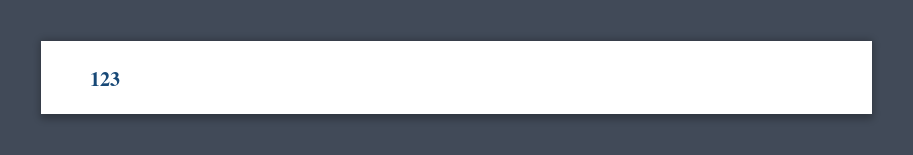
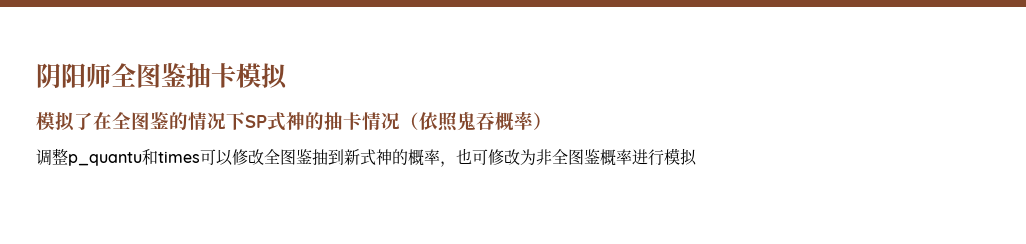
- 123
+ 阴阳师全图鉴抽卡模拟
+ 模拟了在全图鉴的情况下SP式神的抽卡情况（依照鬼吞概率）
+ 调整p_quantu和times可以修改全图鉴抽到新式神的概率，也可修改为非全图鉴概率进行模拟

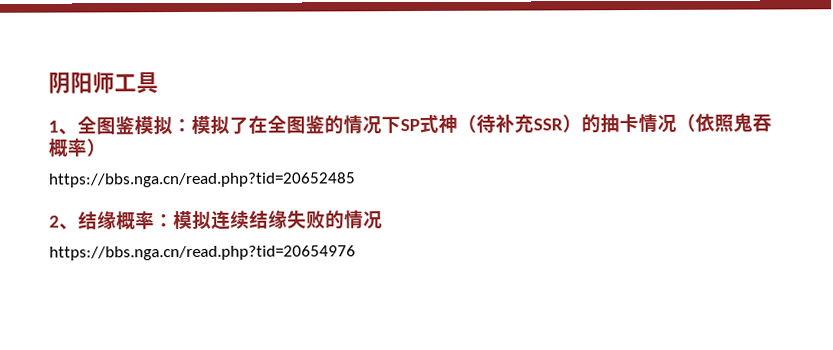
- 阴阳师全图鉴抽卡模拟
- 模拟了在全图鉴的情况下SP式神的抽卡情况（依照鬼吞概率）
+ 阴阳师工具
+ 1、全图鉴模拟：模拟了在全图鉴的情况下SP式神（待补充SSR）的抽卡情况（依照鬼吞概率）
- 调整p_quantu和times可以修改全图鉴抽到新式神的概率，也可修改为非全图鉴概率进行模拟
+ https://bbs.nga.cn/read.php?tid=20652485
+ 2、结缘概率：模拟连续结缘失败的情况
+ https://bbs.nga.cn/read.php?tid=20654976

